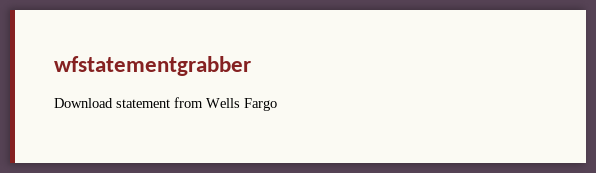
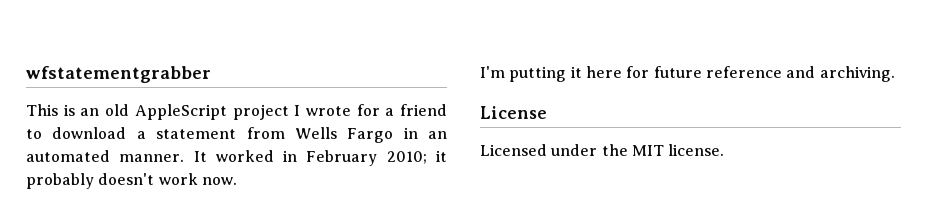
- Download statement from Wells Fargo
+ This is an old AppleScript project I wrote for a friend to download a statement from Wells Fargo in an automated manner. It worked in February 2010; it probably doesn't work now.
+ I'm putting it here for future reference and archiving.
+ License
+ Licensed under the MIT license.

